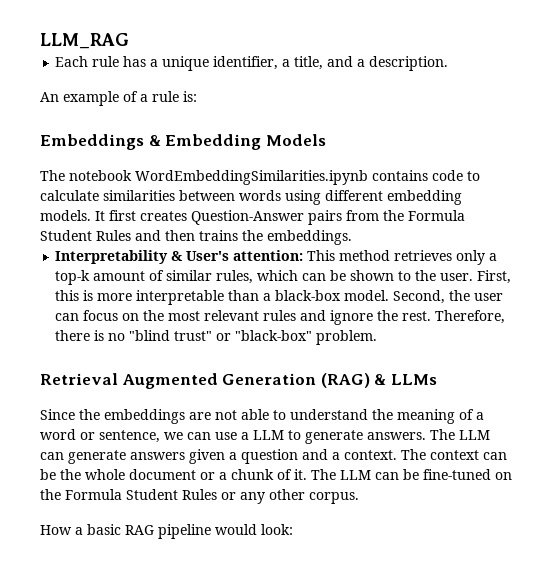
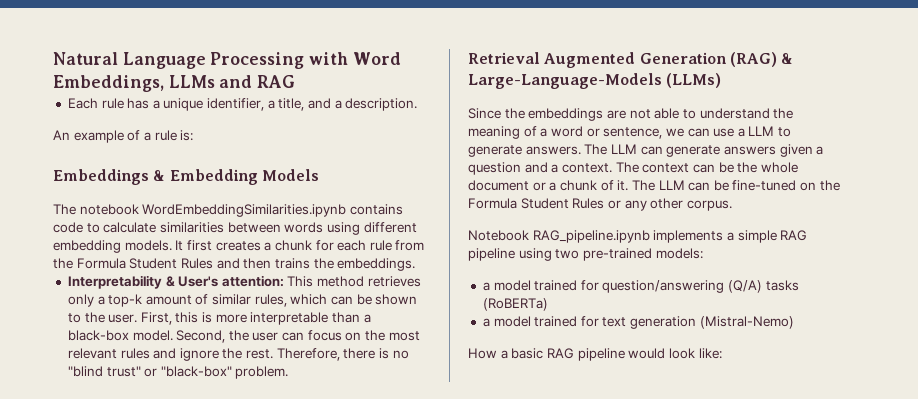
- LLM_RAG
+ Natural Language Processing with Word Embeddings, LLMs and RAG
- It first creates Question-Answer pairs from the Formula Student Rules and then trains the embeddings.
+ It first creates a chunk for each rule from the Formula Student Rules and then trains the embeddings.
- Retrieval Augmented Generation (RAG) & LLMs
+ Retrieval Augmented Generation (RAG) & Large-Language-Models (LLMs)
+ Notebook RAG_pipeline.ipynb implements a simple RAG pipeline using two pre-trained models:
+ a model trained for question/answering (Q/A) tasks (RoBERTa)
+ a model trained for text generation (Mistral-Nemo)
- How a basic RAG pipeline would look:
+ How a basic RAG pipeline would look like:

